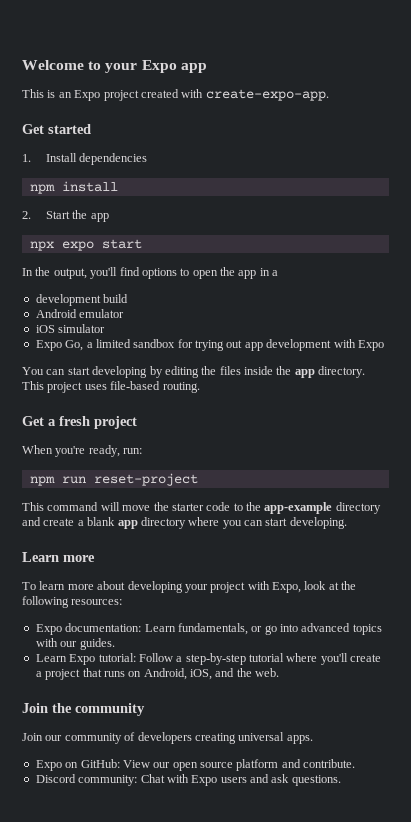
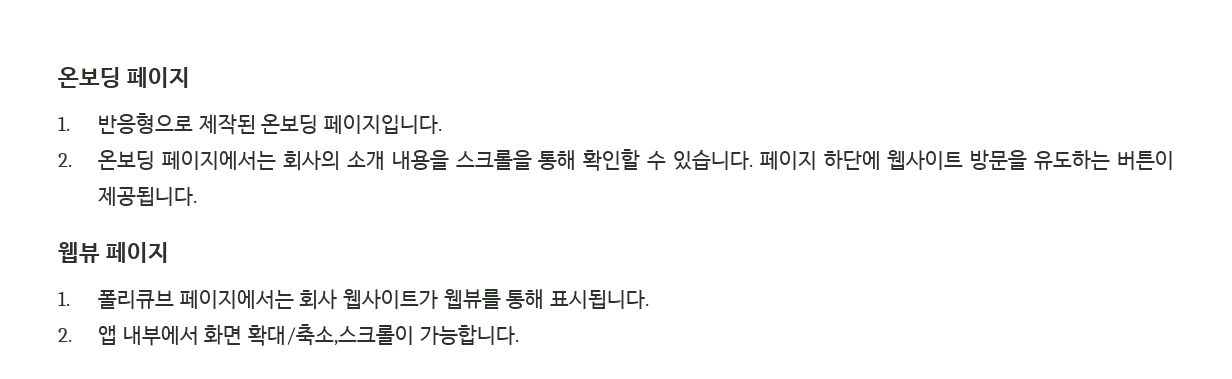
- Welcome to your Expo app
- This is an Expo project created with create-expo-app.
- Get started
- 1. Install dependencies
- npm install
- 2. Start the app
- npx expo start
- In the output, you'll find options to open the app in a
- development build
- Android emulator
- iOS simulator
- Expo Go, a limited sandbox for trying out app development with Expo
- You can start developing by editing the files inside the app directory. This project uses file-based routing.
- Get a fresh project
- When you're ready, run:
- npm run reset-project
- This command will move the starter code to the app-example directory and create a blank app directory where you can start developing.
- Learn more
- To learn more about developing your project with Expo, look at the following resources:
- Expo documentation: Learn fundamentals, or go into advanced topics with our guides.
- Learn Expo tutorial: Follow a step-by-step tutorial where you'll create a project that runs on Android, iOS, and the web.
- Join the community
- Join our community of developers creating universal apps.
- Expo on GitHub: View our open source platform and contribute.
- Discord community: Chat with Expo users and ask questions.
+ 온보딩 페이지
+ 1. 반응형으로 제작된 온보딩 페이지입니다.
+ 2. 온보딩 페이지에서는 회사의 소개 내용을 스크롤을 통해 확인할 수 있습니다. 페이지 하단에 웹사이트 방문을 유도하는 버튼이 제공됩니다.
+ 웹뷰 페이지
+ 1. 폴리큐브 페이지에서는 회사 웹사이트가 웹뷰를 통해 표시됩니다.
+ 2. 앱 내부에서 화면 확대/축소,스크롤이 가능합니다.

